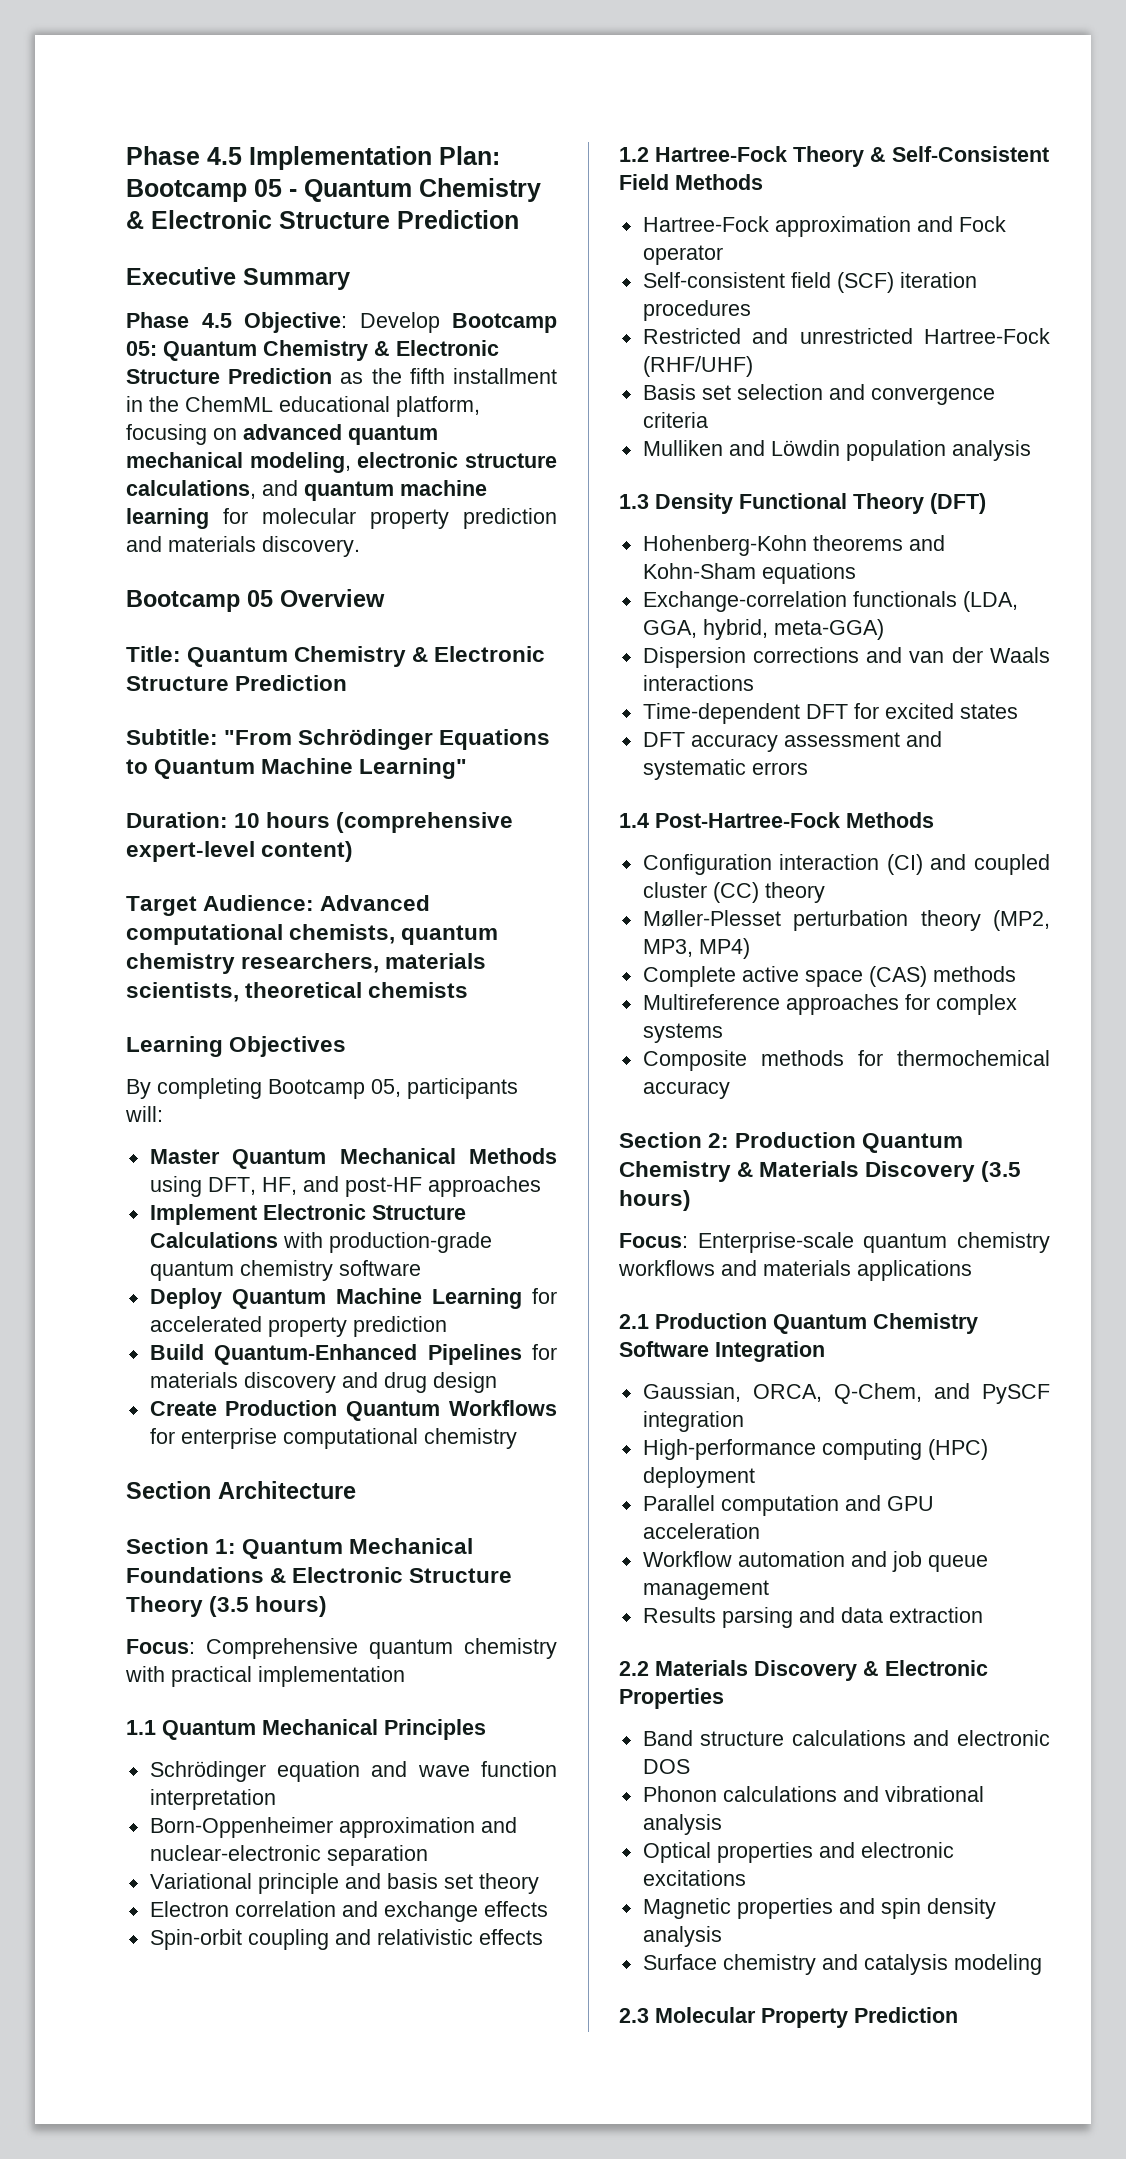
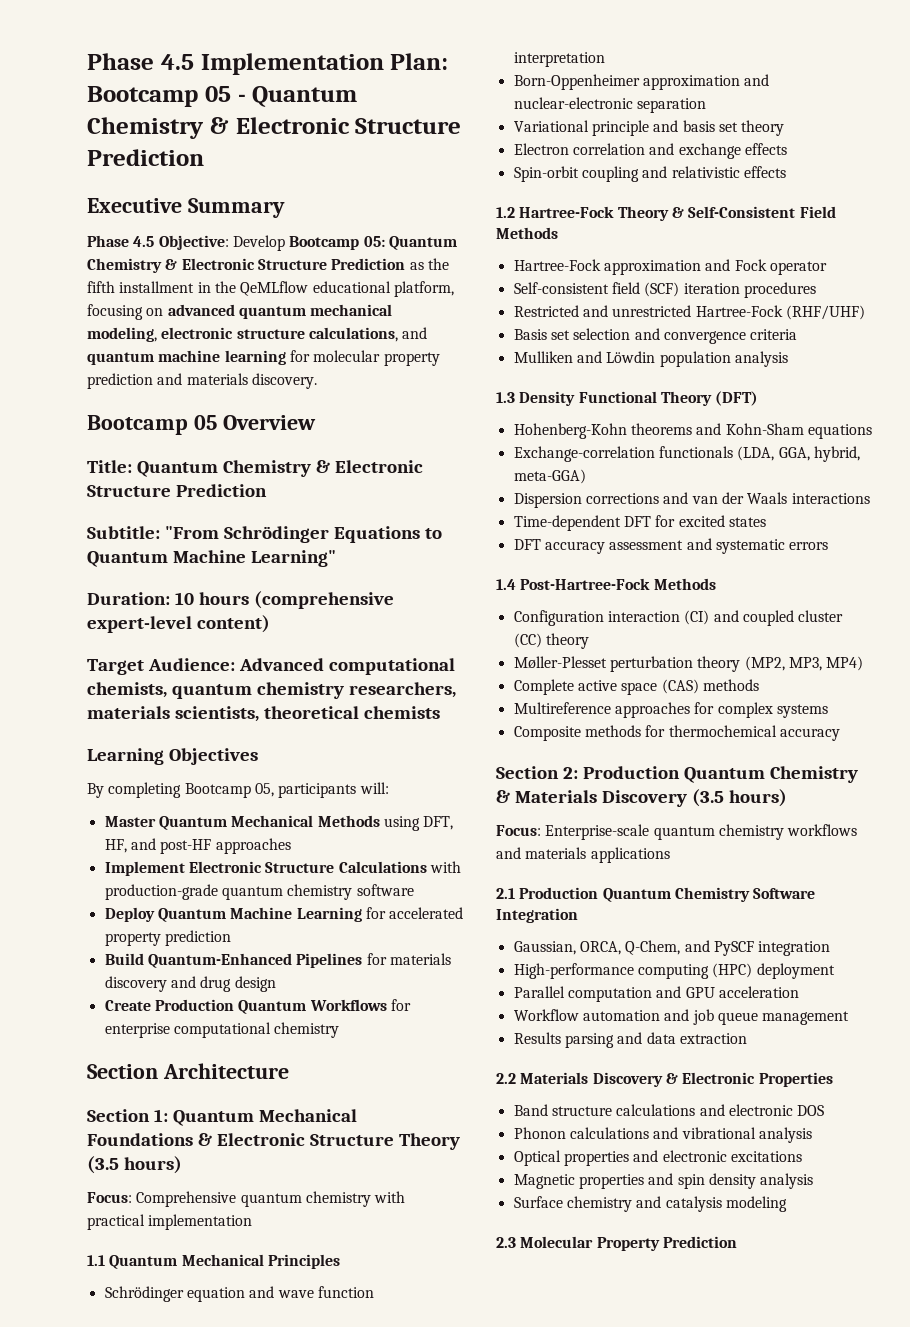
- Phase 4.5 Objective: Develop Bootcamp 05: Quantum Chemistry & Electronic Structure Prediction as the fifth installment in the ChemML educational platform, focusing on advanced quantum mechanical modeling, electronic structure calculations, and quantum machine learning for molecular property prediction and materials discovery.
+ Phase 4.5 Objective: Develop Bootcamp 05: Quantum Chemistry & Electronic Structure Prediction as the fifth installment in the QeMLflow educational platform, focusing on advanced quantum mechanical modeling, electronic structure calculations, and quantum machine learning for molecular property prediction and materials discovery.

